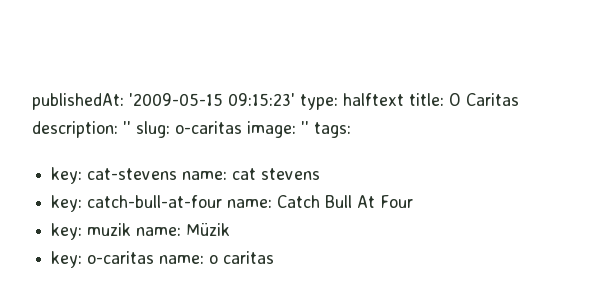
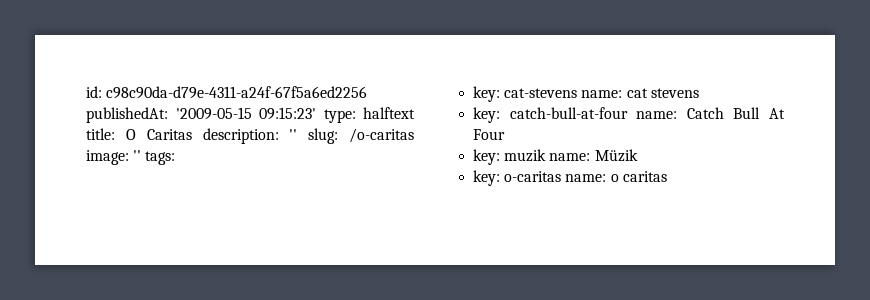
- publishedAt: '2009-05-15 09:15:23' type: halftext title: O Caritas description: '' slug: o-caritas image: '' tags:
+ id: c98c90da-d79e-4311-a24f-67f5a6ed2256 publishedAt: '2009-05-15 09:15:23' type: halftext title: O Caritas description: '' slug: /o-caritas image: '' tags:

